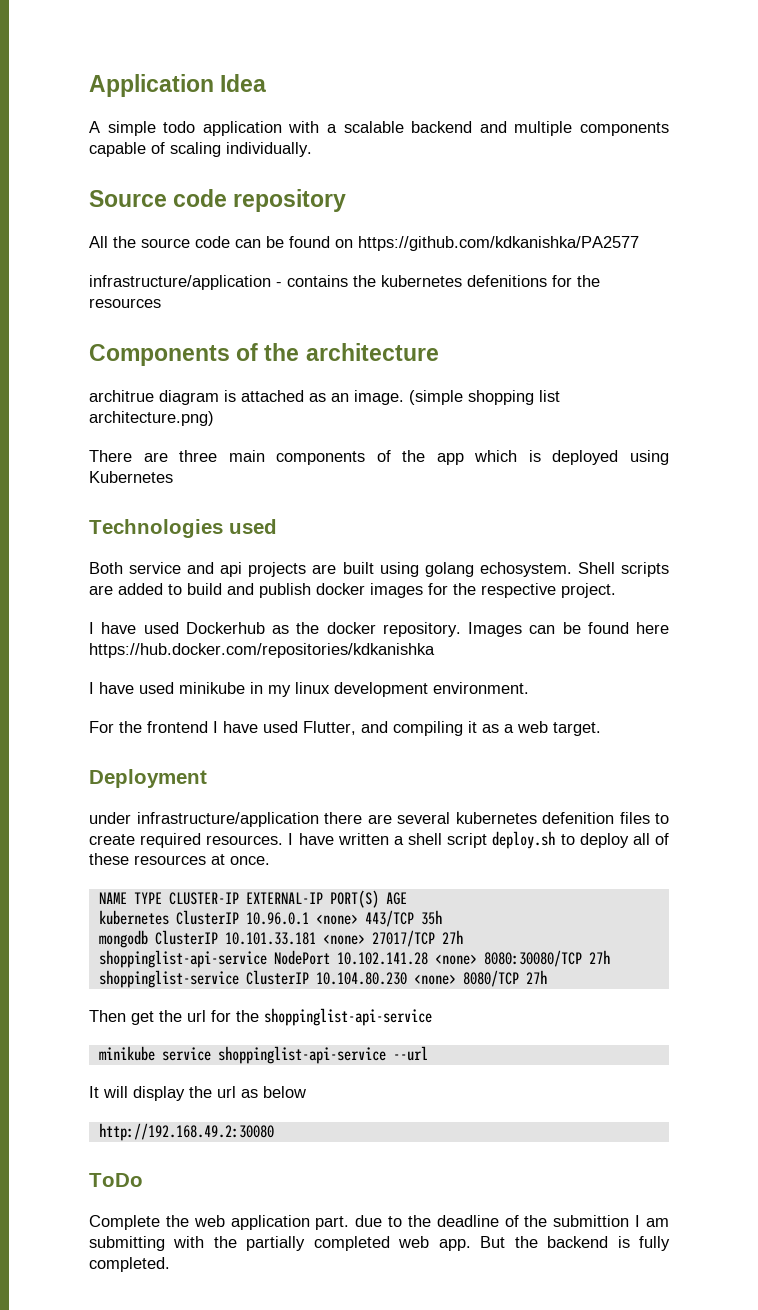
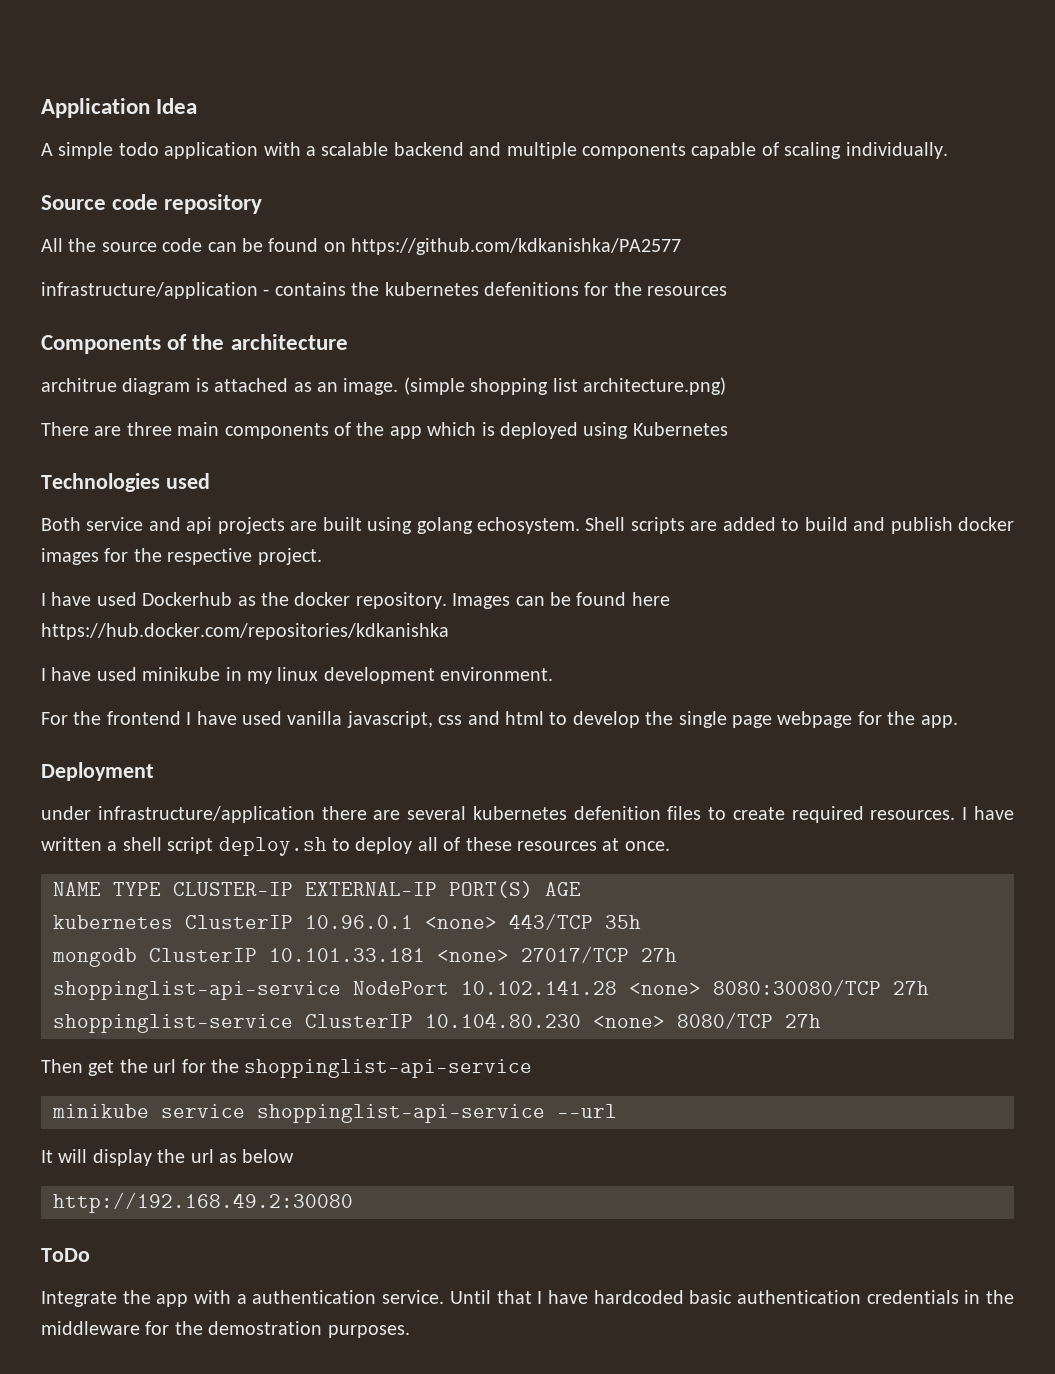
- For the frontend I have used Flutter, and compiling it as a web target.
+ For the frontend I have used vanilla javascript, css and html to develop the single page webpage for the app.
- Complete the web application part. due to the deadline of the submittion I am submitting with the partially completed web app. But the backend is fully completed.
+ Integrate the app with a authentication service. Until that I have hardcoded basic authentication credentials in the middleware for the demostration purposes.

